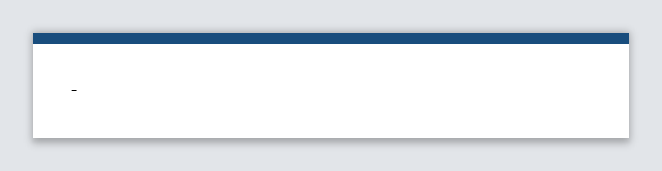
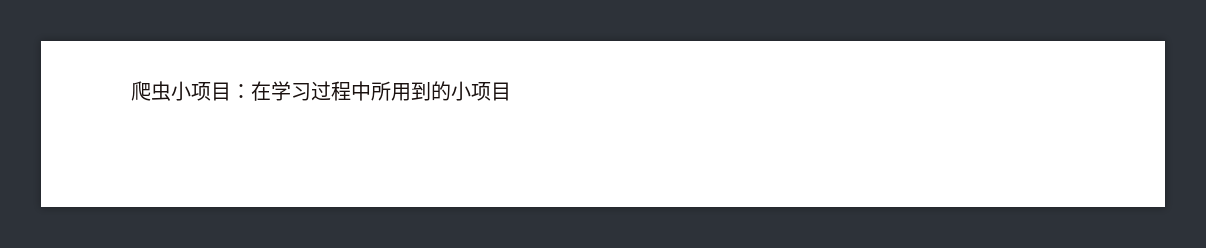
- -
+ 爬虫小项目：在学习过程中所用到的小项目

